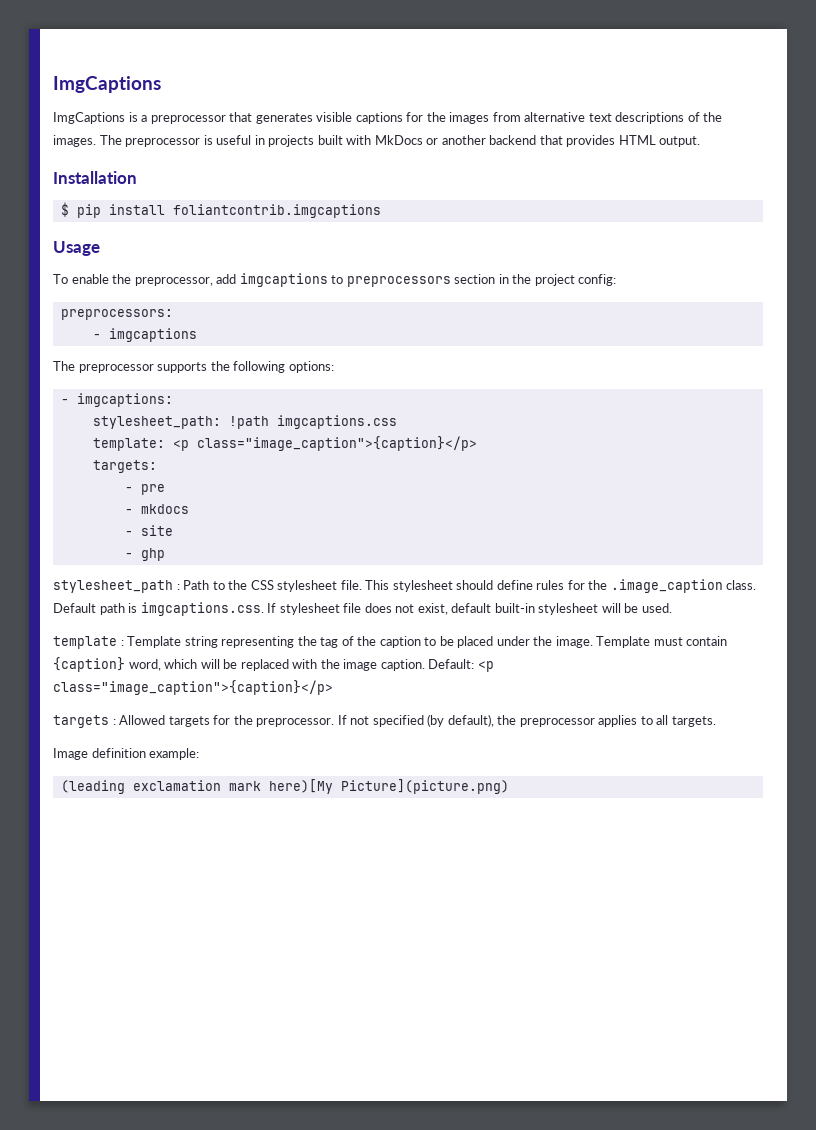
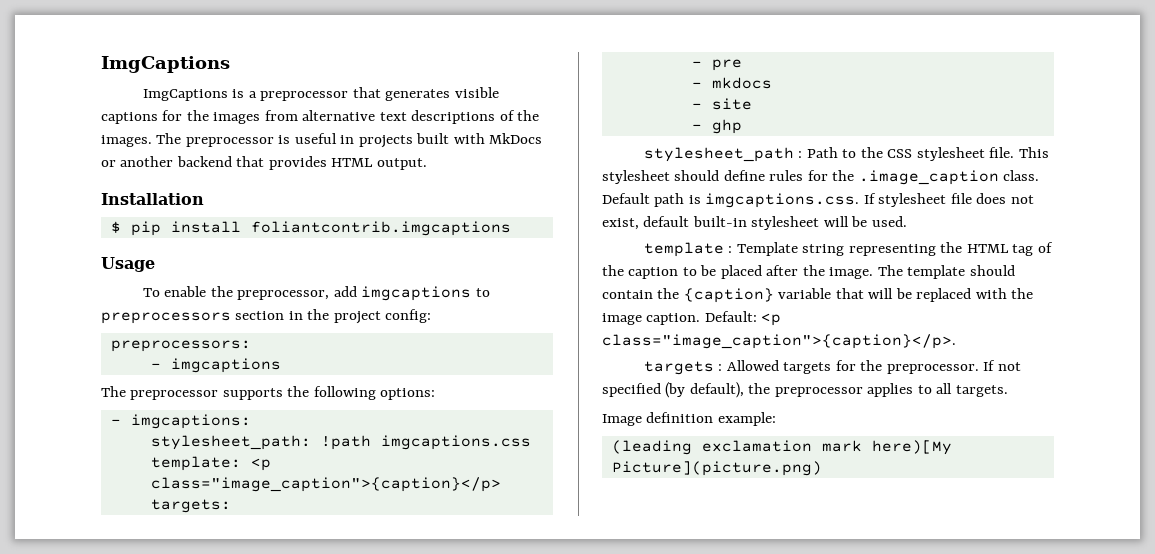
- template : Template string representing the tag of the caption to be placed under the image.
+ template : Template string representing the HTML tag of the caption to be placed after the image.
- Template must contain {caption} word, which will be replaced with the image caption.
+ The template should contain the {caption} variable that will be replaced with the image caption.
- Default: <p class="image_caption">{caption}</p>
+ Default: <p class="image_caption">{caption}</p>.

